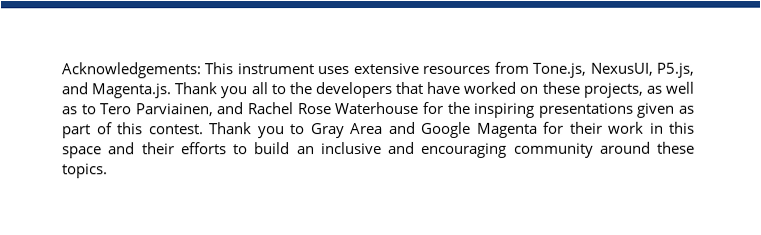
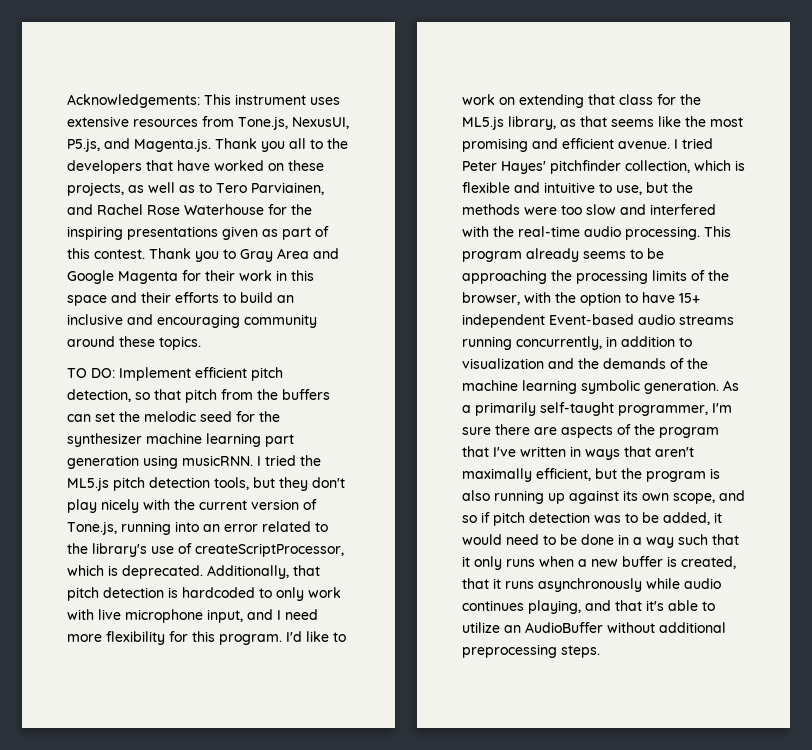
+ TO DO: Implement efficient pitch detection, so that pitch from the buffers can set the melodic seed for the synthesizer machine learning part generation using musicRNN. I tried the ML5.js pitch detection tools, but they don't play nicely with the current version of Tone.js, running into an error related to the library's use of createScriptProcessor, which is deprecated. Additionally, that pitch detection is hardcoded to only work with live microphone input, and I need more flexibility for this program. I'd like to work on extending that class for the ML5.js library, as that seems like the most promising and efficient avenue. I tried Peter Hayes' pitchfinder collection, which is flexible and intuitive to use, but the methods were too slow and interfered with the real-time audio processing. This program already seems to be approaching the processing limits of the browser, with the option to have 15+ independent Event-based audio streams running concurrently, in addition to visualization and the demands of the machine learning symbolic generation. As a primarily self-taught programmer, I'm sure there are aspects of the program that I've written in ways that aren't maximally efficient, but the program is also running up against its own scope, and so if pitch detection was to be added, it would need to be done in a way such that it only runs when a new buffer is created, that it runs asynchronously while audio continues playing, and that it's able to utilize an AudioBuffer without additional preprocessing steps.

